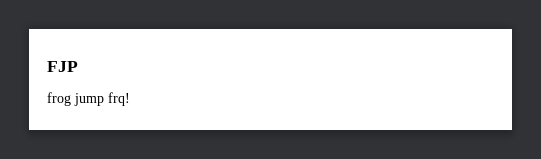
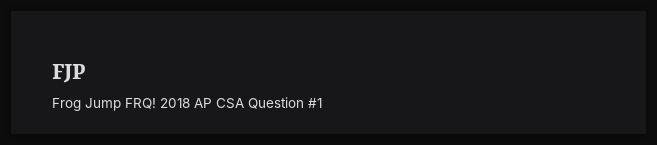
- frog jump frq!
+ Frog Jump FRQ! 2018 AP CSA Question #1

